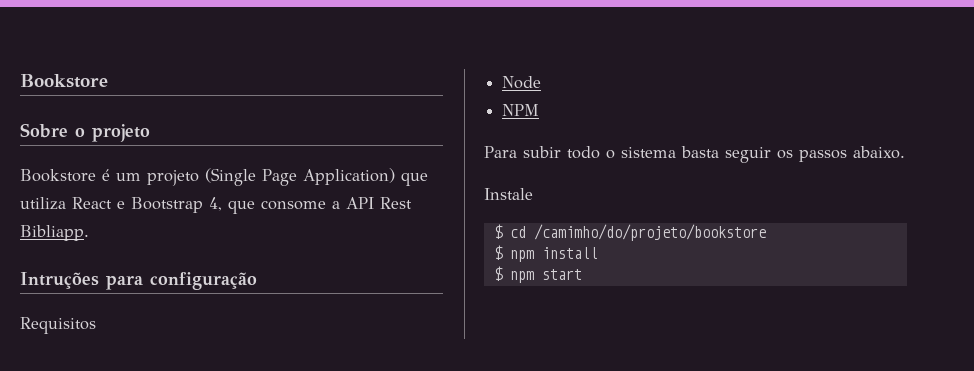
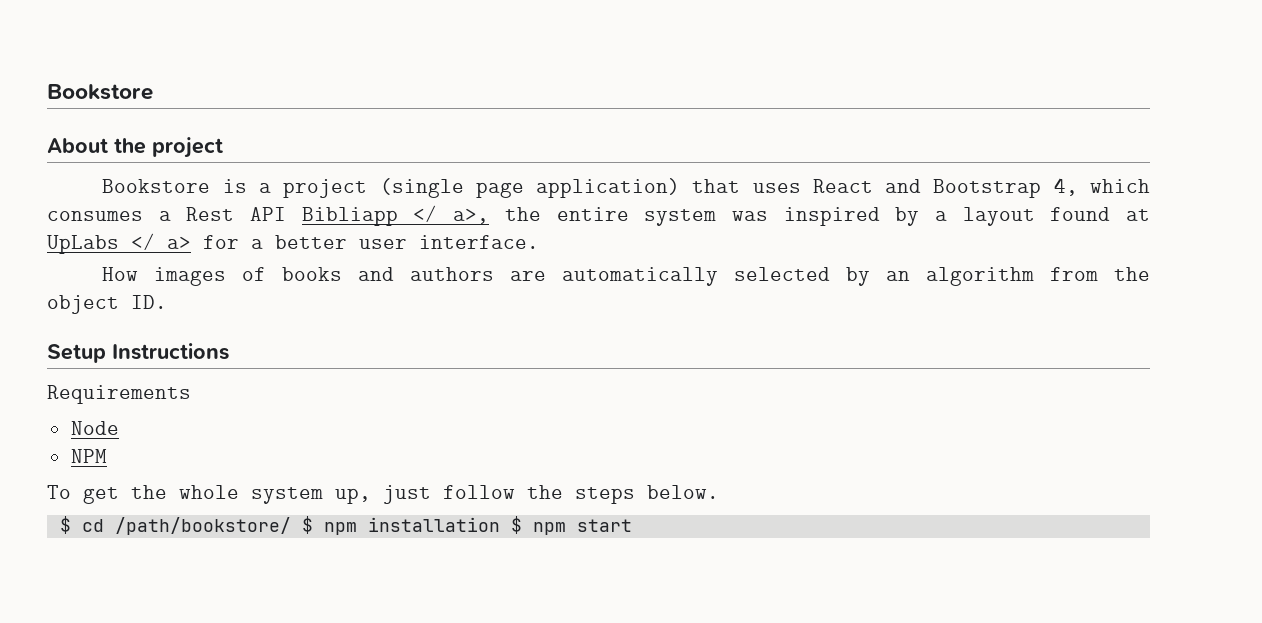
- Sobre o projeto
- Bookstore é um projeto (Single Page Application) que utiliza React e Bootstrap 4, que consome a API Rest Bibliapp.
- Intruções para configuração
- Requisitos
+ About the project
+ Bookstore is a project (single page application) that uses React and Bootstrap 4, which consumes a Rest API Bibliapp </ a>, the entire system was inspired by a layout found at UpLabs </ a> for a better user interface.
+ How images of books and authors are automatically selected by an algorithm from the object ID.
+ Setup Instructions
+ Requirements
  Node
  NPM
- Para subir todo o sistema basta seguir os passos abaixo.
- Instale
+ To get the whole system up, just follow the steps below.
- $ cd /camimho/do/projeto/bookstore
- $ npm install
- $ npm start
+ $ cd /path/bookstore/ $ npm installation $ npm start

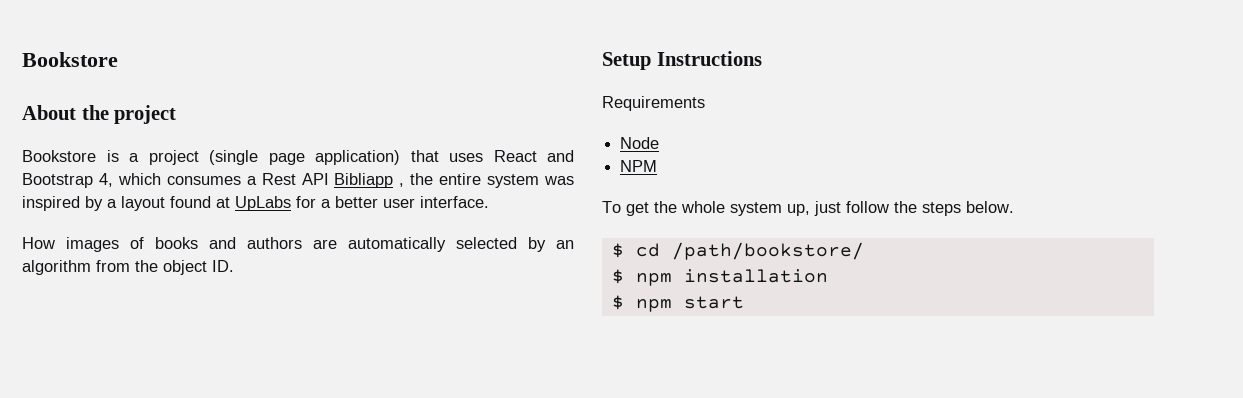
- Bookstore is a project (single page application) that uses React and Bootstrap 4, which consumes a Rest API Bibliapp </ a>, the entire system was inspired by a layout found at UpLabs </ a> for a better user interface.
+ Bookstore is a project (single page application) that uses React and Bootstrap 4, which consumes a Rest API Bibliapp , the entire system was inspired by a layout found at UpLabs for a better user interface.
- $ cd /path/bookstore/ $ npm installation $ npm start
+ $ cd /path/bookstore/
+ $ npm installation
+ $ npm start

